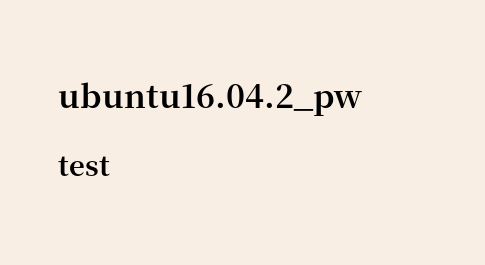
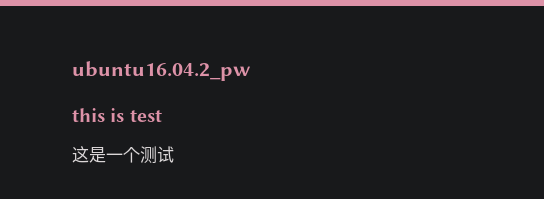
- test
+ this is test
+ 这是一个测试

